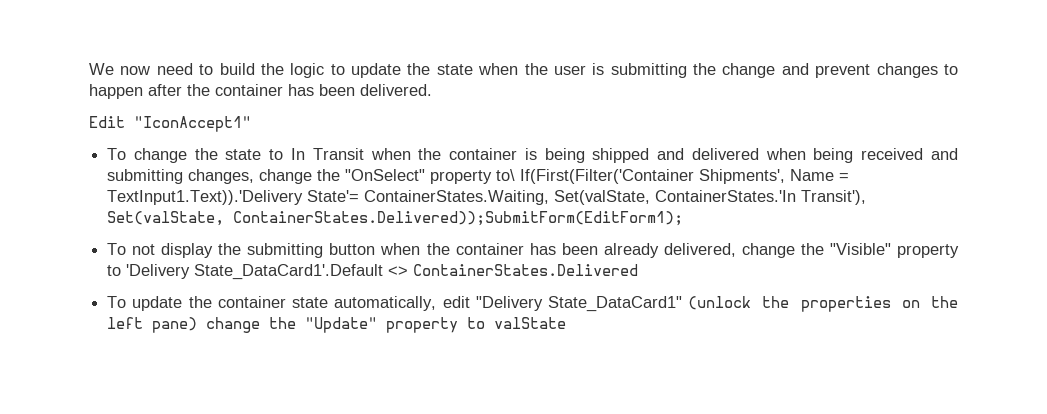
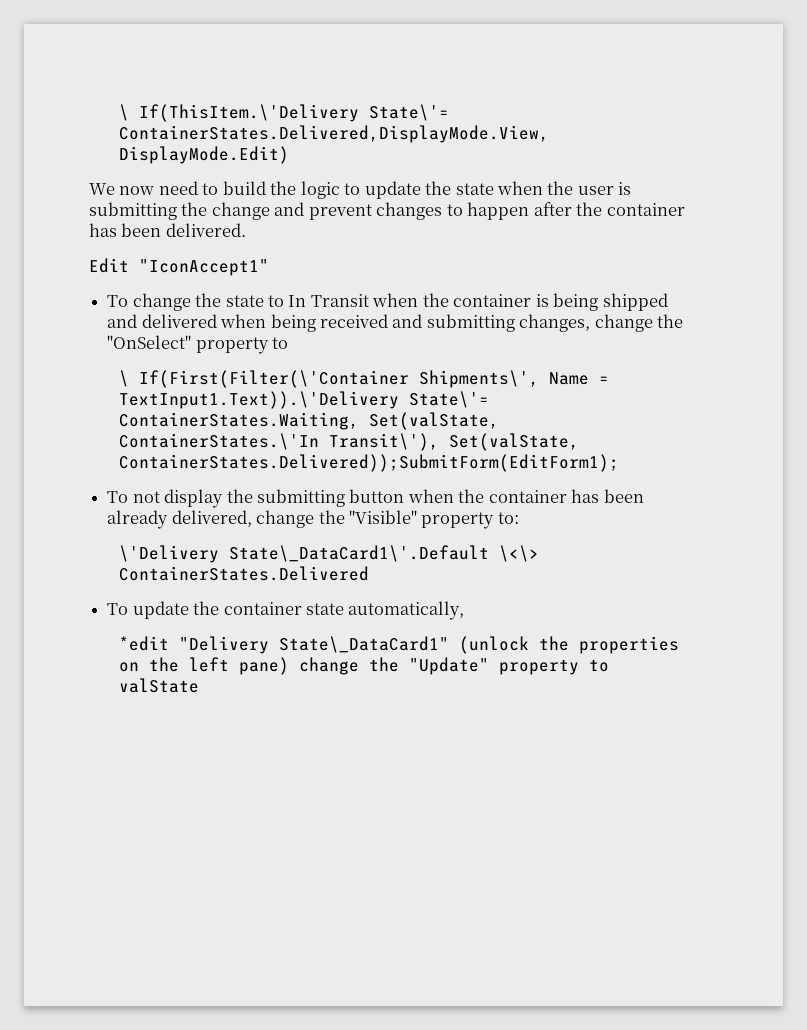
+ \ If(ThisItem.\'Delivery State\'= ContainerStates.Delivered,DisplayMode.View, DisplayMode.Edit)
- To change the state to In Transit when the container is being shipped and delivered when being received and submitting changes, change the "OnSelect" property to\ If(First(Filter('Container Shipments', Name = TextInput1.Text)).'Delivery State'= ContainerStates.Waiting, Set(valState, ContainerStates.'In Transit'), Set(valState, ContainerStates.Delivered));SubmitForm(EditForm1);
+ To change the state to In Transit when the container is being shipped and delivered when being received and submitting changes, change the "OnSelect" property to
+ \ If(First(Filter(\'Container Shipments\', Name = TextInput1.Text)).\'Delivery State\'= ContainerStates.Waiting, Set(valState, ContainerStates.\'In Transit\'), Set(valState, ContainerStates.Delivered));SubmitForm(EditForm1);
- To not display the submitting button when the container has been already delivered, change the "Visible" property to 'Delivery State_DataCard1'.Default <> ContainerStates.Delivered
+ To not display the submitting button when the container has been already delivered, change the "Visible" property to:
+ \'Delivery State\_DataCard1\'.Default \<\> ContainerStates.Delivered
- To update the container state automatically, edit "Delivery State_DataCard1" (unlock the properties on the left pane) change the "Update" property to valState
+ To update the container state automatically,
+ *edit "Delivery State\_DataCard1" (unlock the properties on the left pane) change the "Update" property to valState

